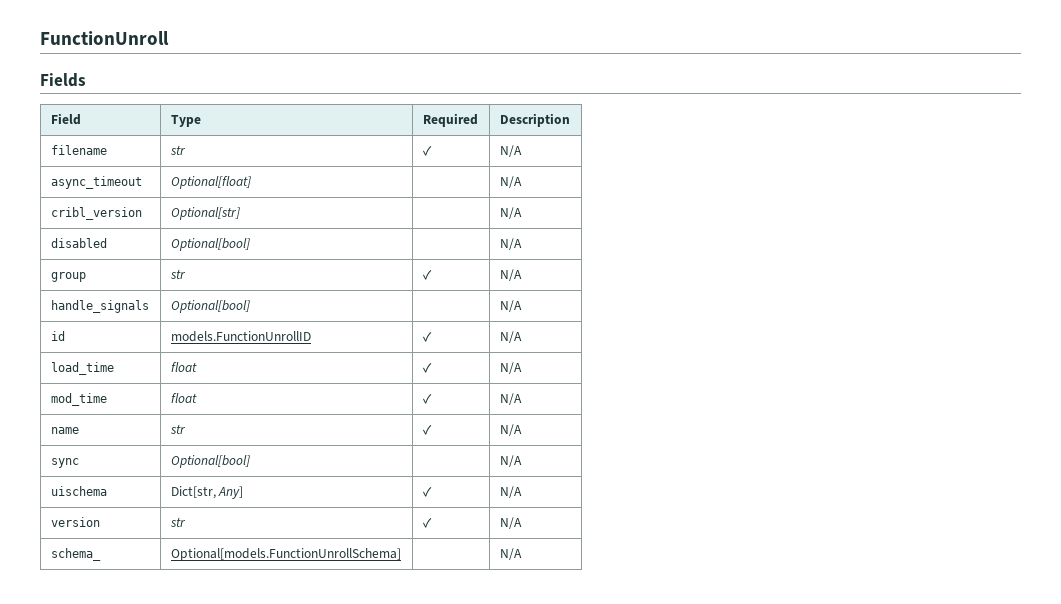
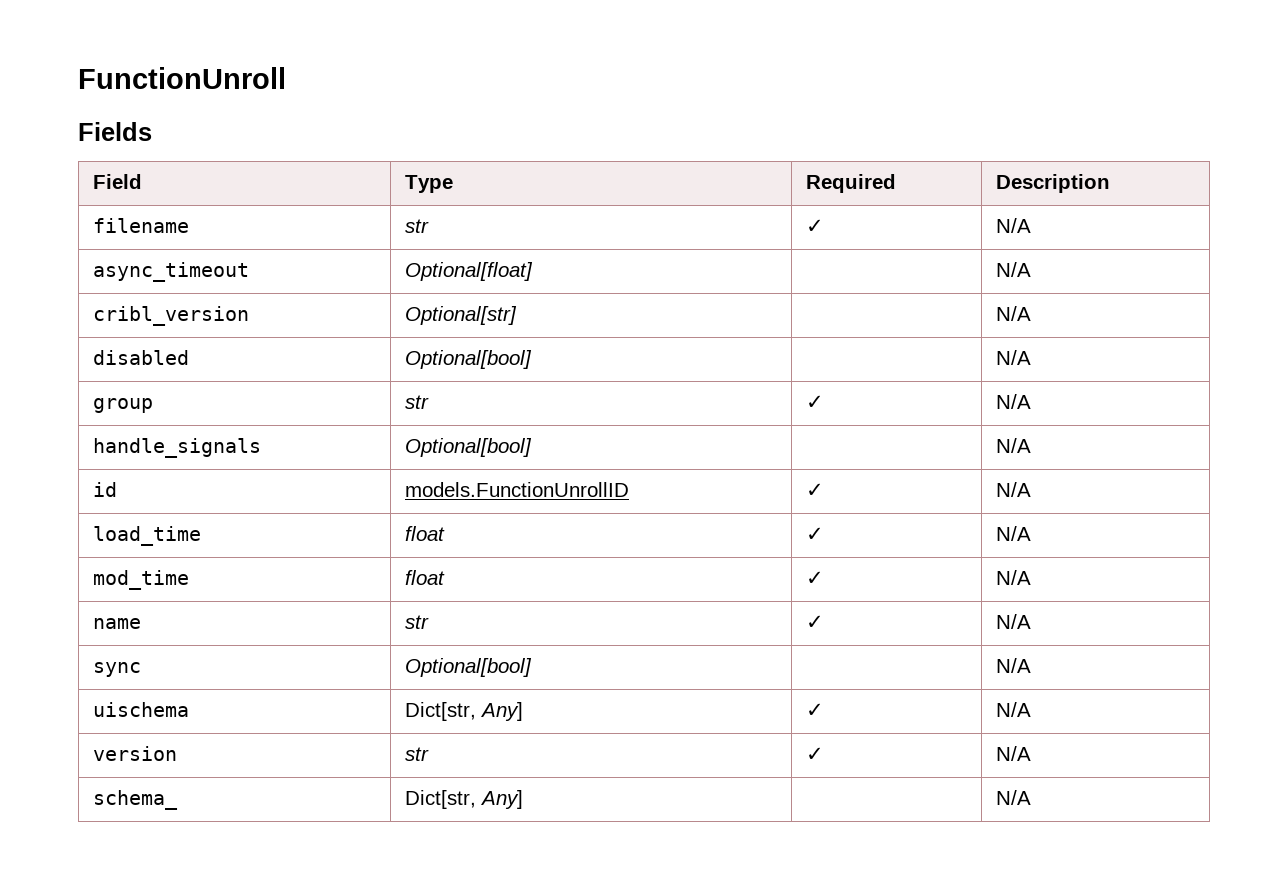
- schema_ | Optional[models.FunctionUnrollSchema] | | N/A
+ schema_ | Dict[str, Any] | | N/A

